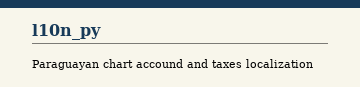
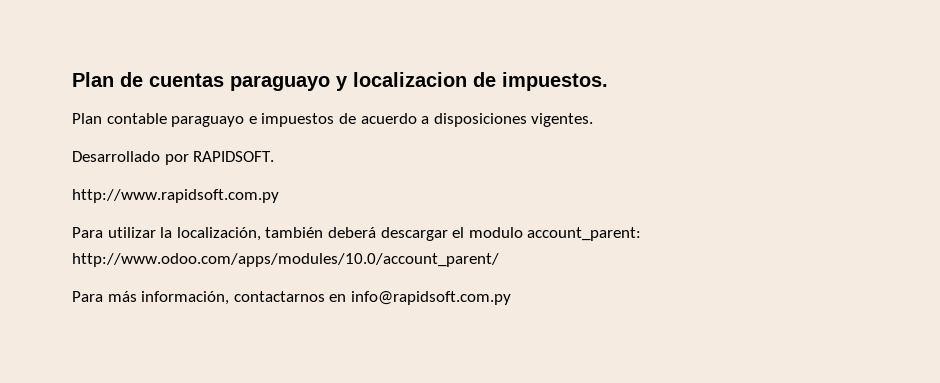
- l10n_py
- Paraguayan chart accound and taxes localization
+ Plan de cuentas paraguayo y localizacion de impuestos.
+ Plan contable paraguayo e impuestos de acuerdo a disposiciones vigentes.
+ Desarrollado por RAPIDSOFT.
+ http://www.rapidsoft.com.py
+ Para utilizar la localización, también deberá descargar el modulo account_parent: http://www.odoo.com/apps/modules/10.0/account_parent/
+ Para más información, contactarnos en info@rapidsoft.com.py

